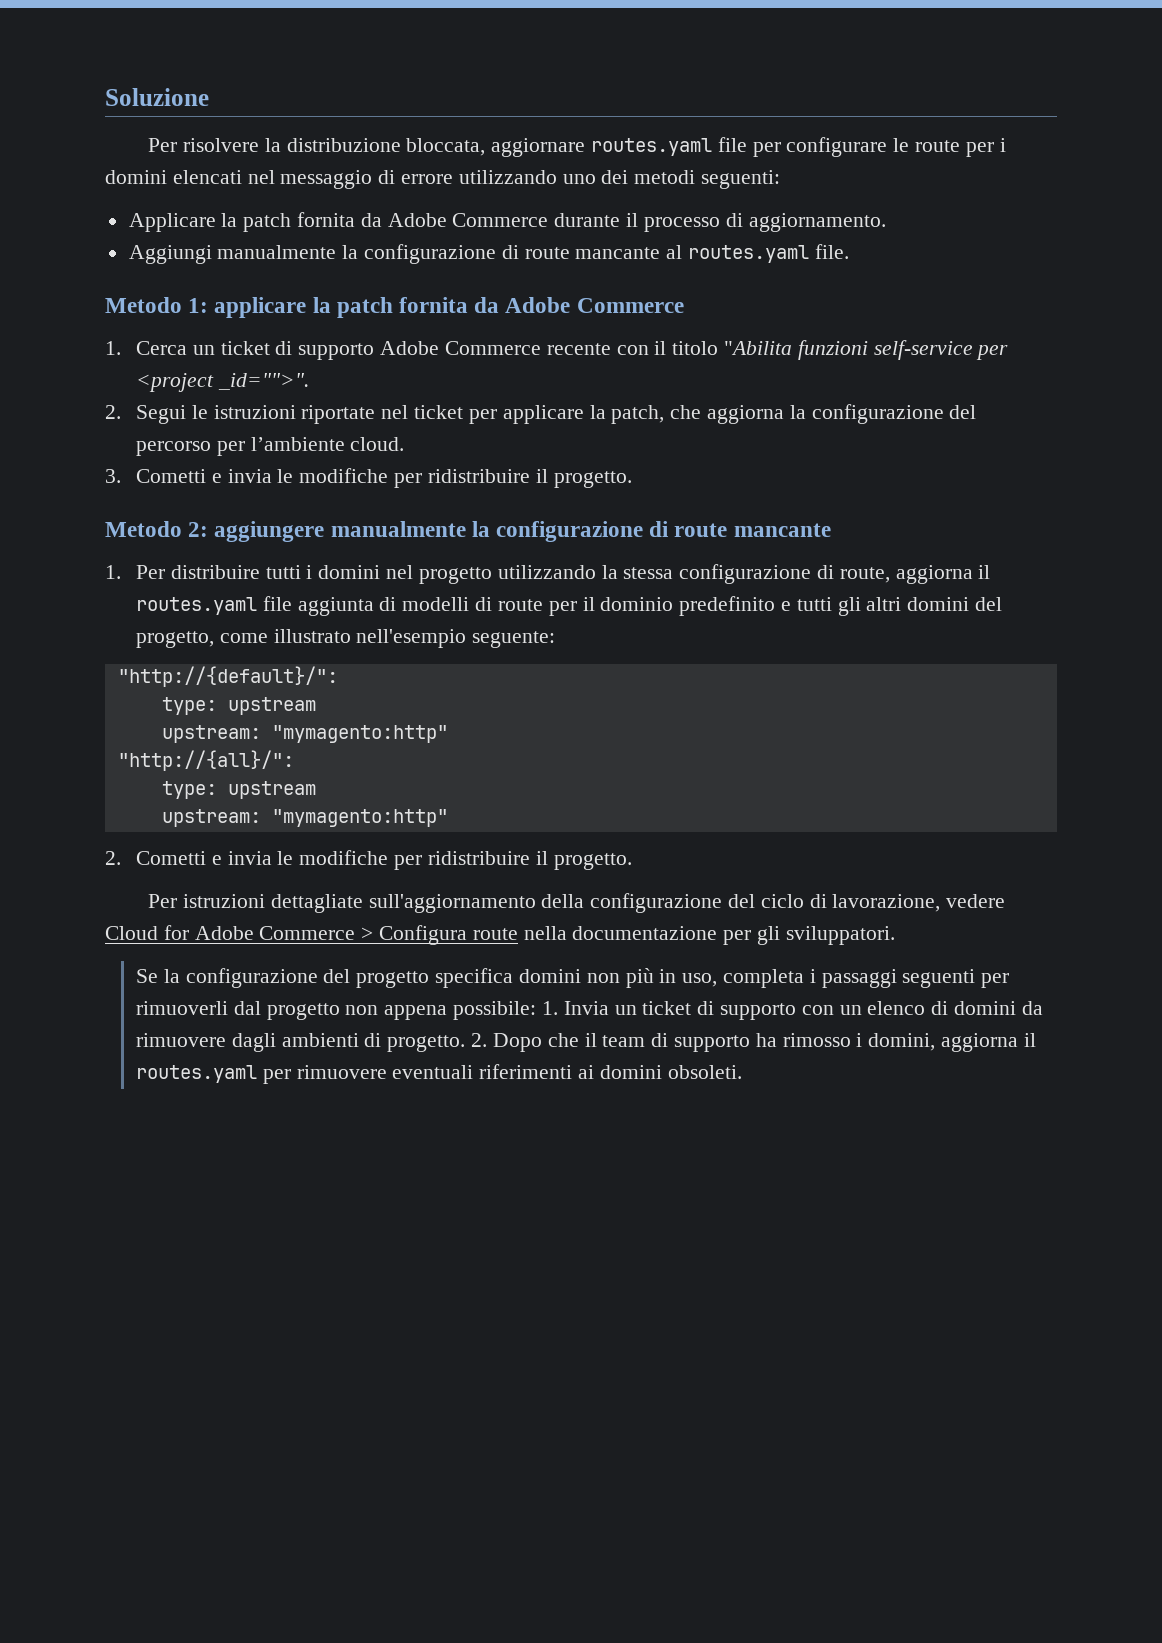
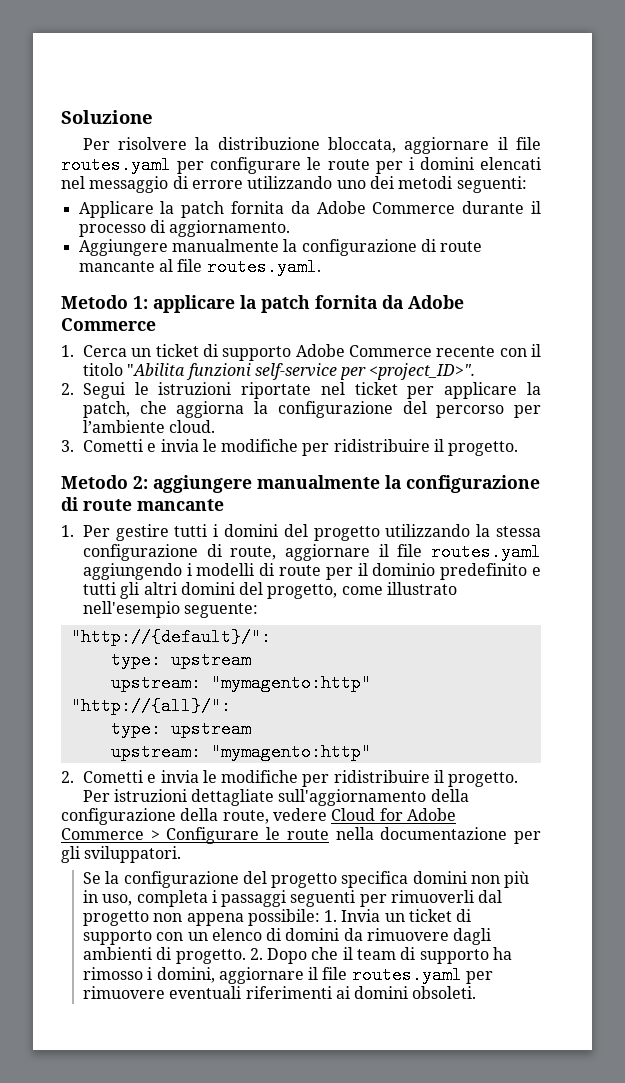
- Per risolvere la distribuzione bloccata, aggiornare routes.yaml file per configurare le route per i domini elencati nel messaggio di errore utilizzando uno dei metodi seguenti:
+ Per risolvere la distribuzione bloccata, aggiornare il file routes.yaml per configurare le route per i domini elencati nel messaggio di errore utilizzando uno dei metodi seguenti:
- Aggiungi manualmente la configurazione di route mancante al routes.yaml file.
+ Aggiungere manualmente la configurazione di route mancante al file routes.yaml.
- 1. Cerca un ticket di supporto Adobe Commerce recente con il titolo "Abilita funzioni self-service per <project _id="">".
+ 1. Cerca un ticket di supporto Adobe Commerce recente con il titolo "Abilita funzioni self-service per <project_ID>".
- 1. Per distribuire tutti i domini nel progetto utilizzando la stessa configurazione di route, aggiorna il routes.yaml file aggiunta di modelli di route per il dominio predefinito e tutti gli altri domini del progetto, come illustrato nell'esempio seguente:
+ 1. Per gestire tutti i domini del progetto utilizzando la stessa configurazione di route, aggiornare il file routes.yaml aggiungendo i modelli di route per il dominio predefinito e tutti gli altri domini del progetto, come illustrato nell'esempio seguente:
- Per istruzioni dettagliate sull'aggiornamento della configurazione del ciclo di lavorazione, vedere Cloud for Adobe Commerce > Configura route nella documentazione per gli sviluppatori.
+ Per istruzioni dettagliate sull'aggiornamento della configurazione della route, vedere Cloud for Adobe Commerce > Configurare le route nella documentazione per gli sviluppatori.
- 2. Dopo che il team di supporto ha rimosso i domini, aggiorna il routes.yaml per rimuovere eventuali riferimenti ai domini obsoleti.
+ 2. Dopo che il team di supporto ha rimosso i domini, aggiornare il file routes.yaml per rimuovere eventuali riferimenti ai domini obsoleti.

